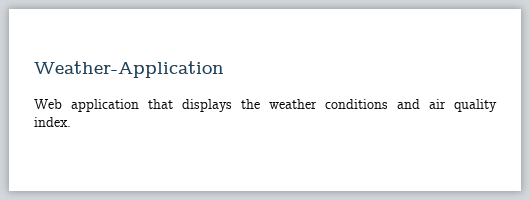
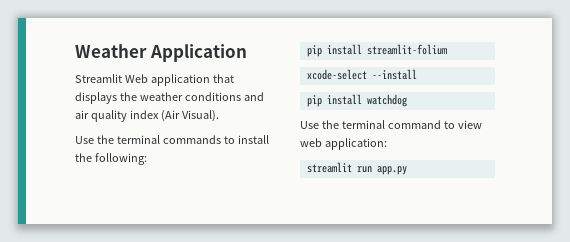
- Weather-Application
- Web application that displays the weather conditions and air quality index.
+ Weather Application
+ Streamlit Web application that displays the weather conditions and air quality index (Air Visual).
+ Use the terminal commands to install the following:
+ pip install streamlit-folium
+ xcode-select --install
+ pip install watchdog
+ Use the terminal command to view web application:
+ streamlit run app.py

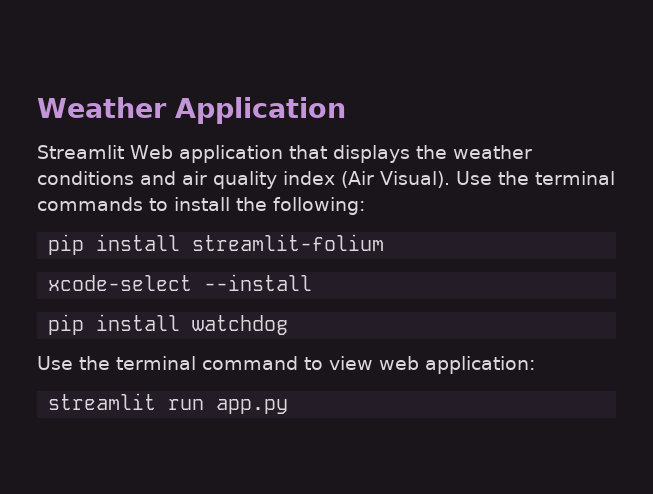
- Streamlit Web application that displays the weather conditions and air quality index (Air Visual).
- Use the terminal commands to install the following:
+ Streamlit Web application that displays the weather conditions and air quality index (Air Visual). Use the terminal commands to install the following:

